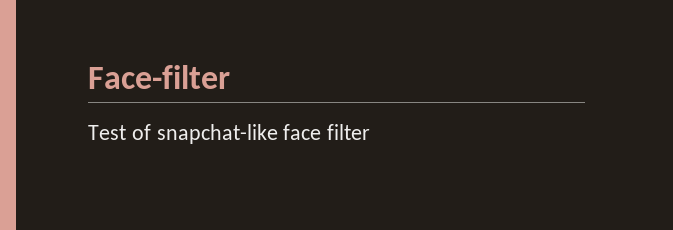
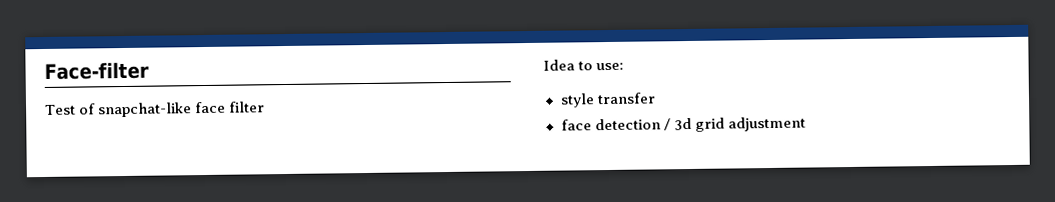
+ Idea to use:
+ style transfer
+ face detection / 3d grid adjustment

